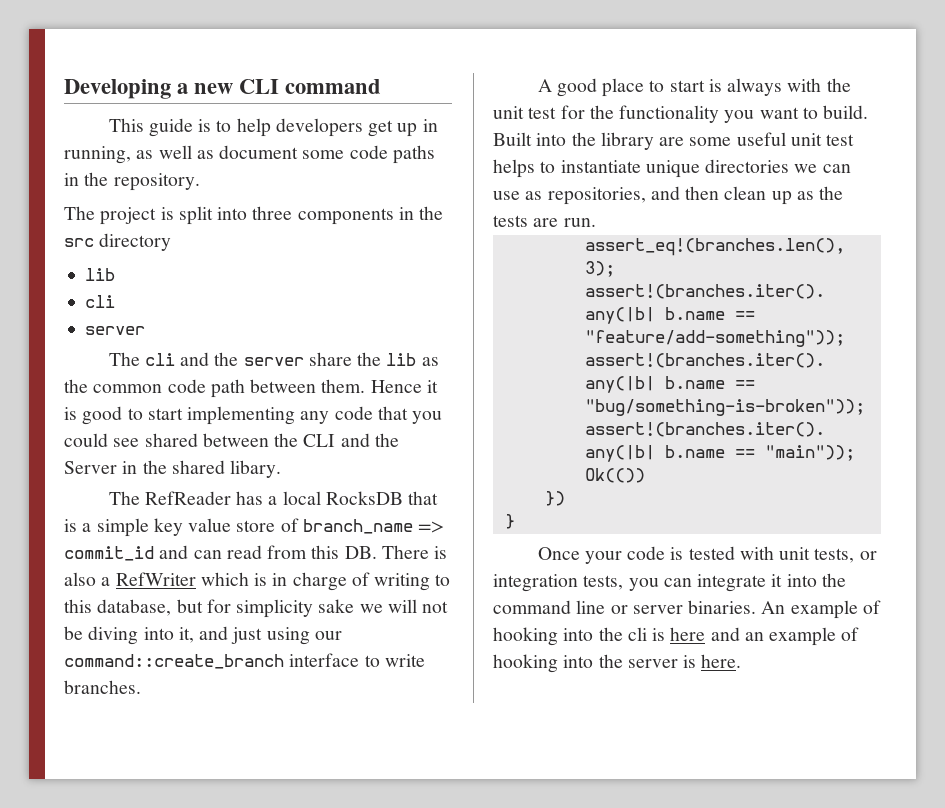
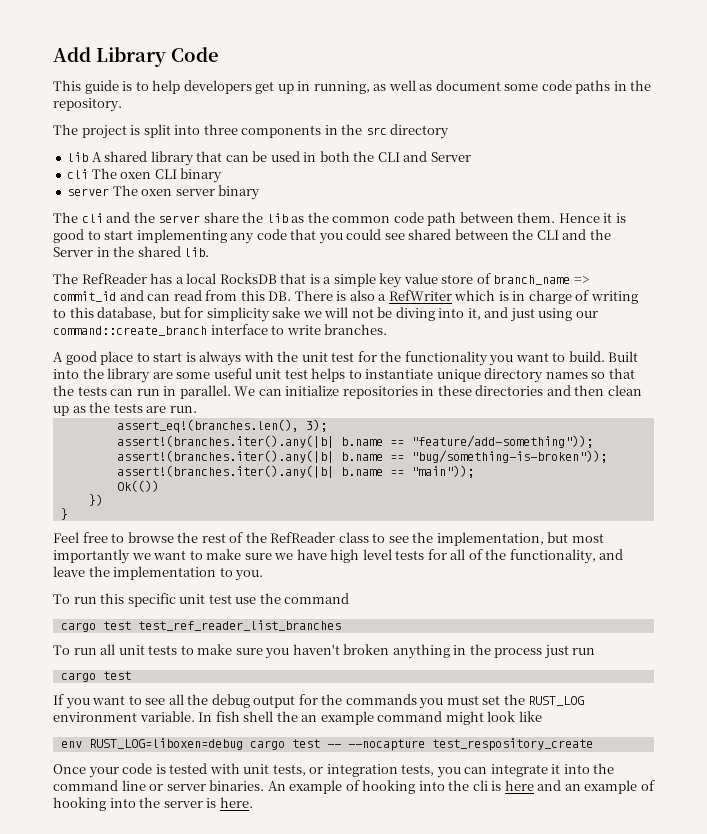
- Developing a new CLI command
+ Add Library Code
  The project is split into three components in the src directory
- lib
- cli
- server
+ lib A shared library that can be used in both the CLI and Server
+ cli The oxen CLI binary
+ server The oxen server binary
- Hence it is good to start implementing any code that you could see shared between the CLI and the Server in the shared libary.
+ Hence it is good to start implementing any code that you could see shared between the CLI and the Server in the shared lib.
- Built into the library are some useful unit test helps to instantiate unique directories we can use as repositories, and then clean up as the tests are run.
+ Built into the library are some useful unit test helps to instantiate unique directory names so that the tests can run in parallel. We can initialize repositories in these directories and then clean up as the tests are run.
+ Feel free to browse the rest of the RefReader class to see the implementation, but most importantly we want to make sure we have high level tests for all of the functionality, and leave the implementation to you.
+ To run this specific unit test use the command
+ cargo test test_ref_reader_list_branches
+ To run all unit tests to make sure you haven't broken anything in the process just run
+ cargo test
+ If you want to see all the debug output for the commands you must set the RUST_LOG environment variable. In fish shell the an example command might look like
+ env RUST_LOG=liboxen=debug cargo test -- --nocapture test_respository_create

